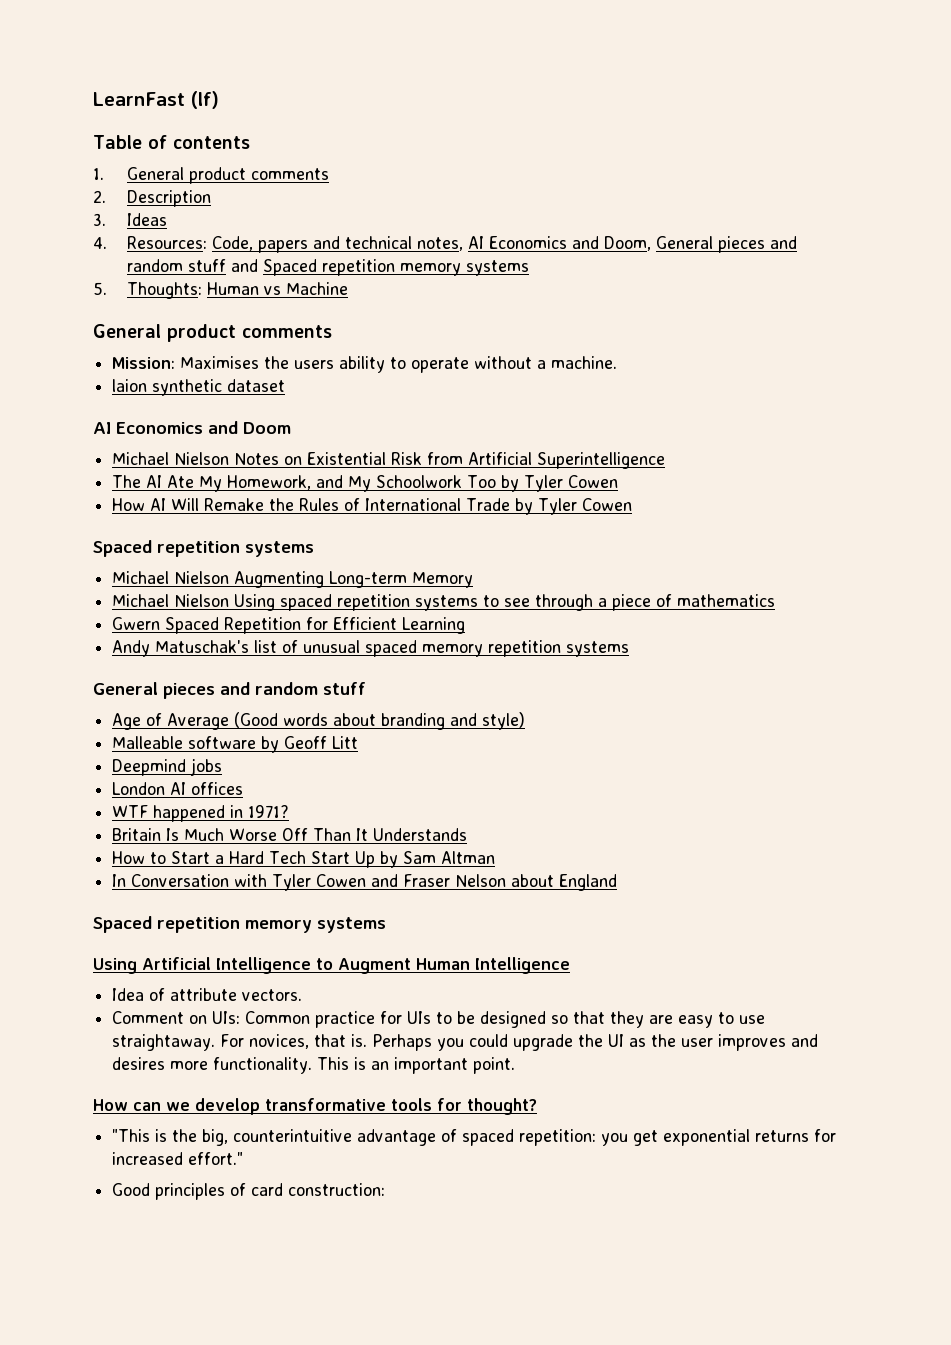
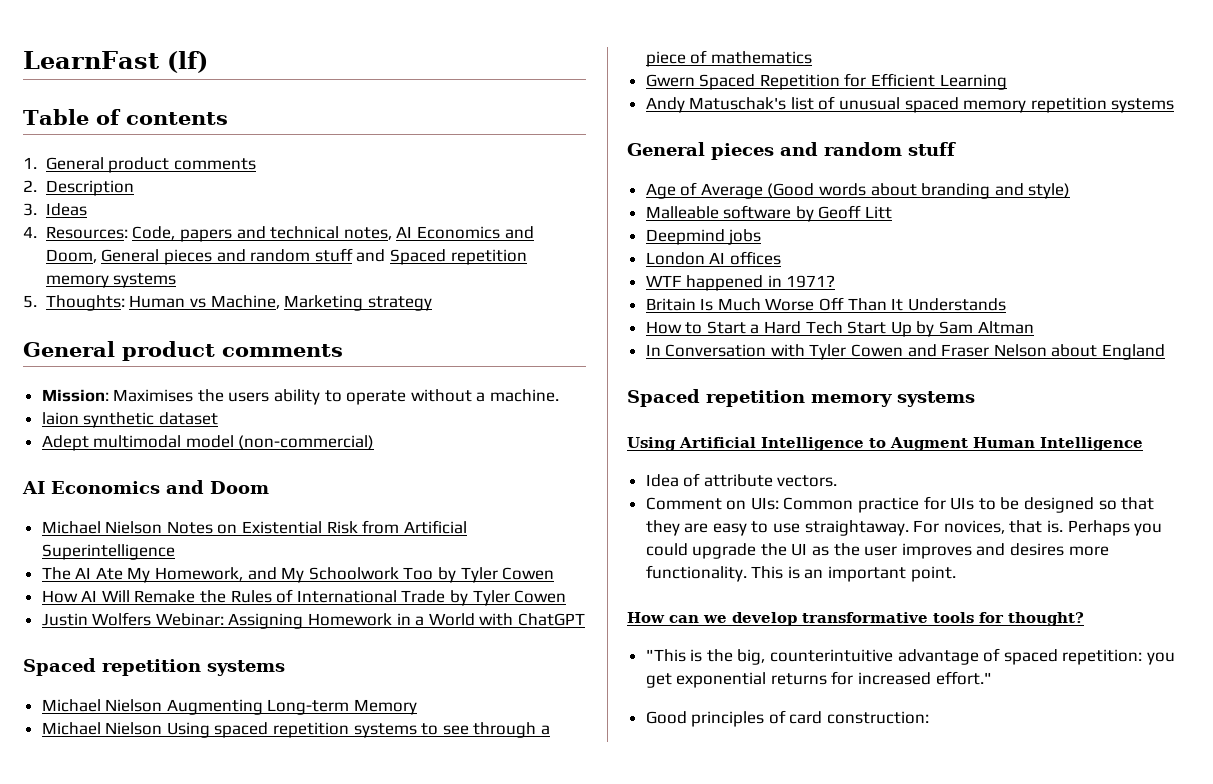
- 5. Thoughts: Human vs Machine
+ 5. Thoughts: Human vs Machine, Marketing strategy
+ Adept multimodal model (non-commercial)
+ Justin Wolfers Webinar: Assigning Homework in a World with ChatGPT

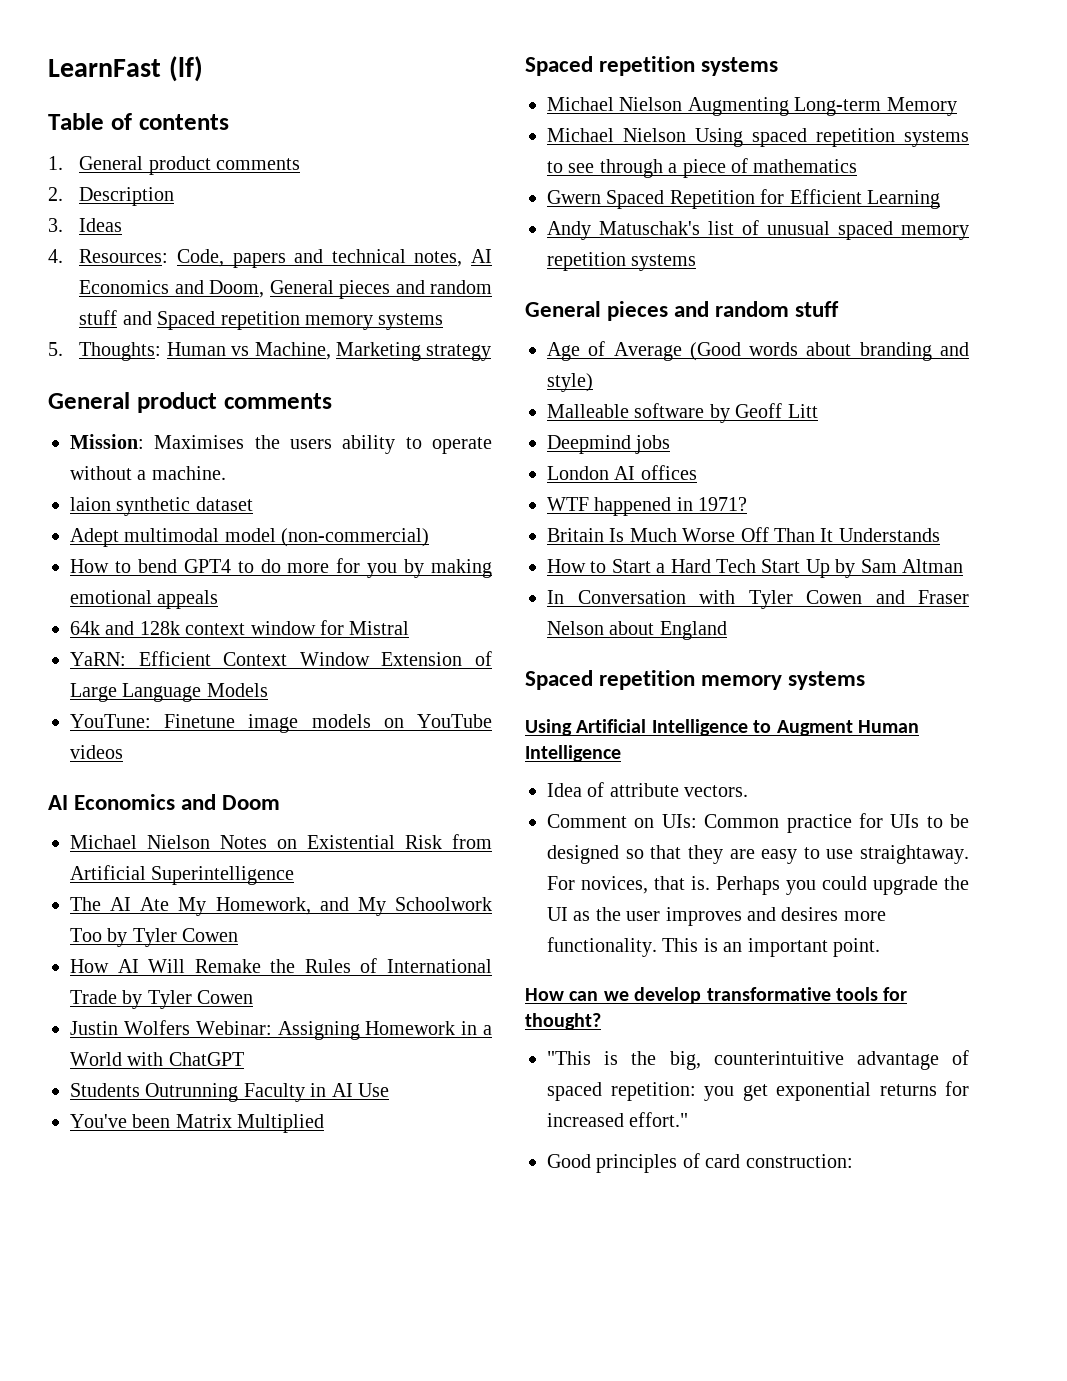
+ How to bend GPT4 to do more for you by making emotional appeals
+ 64k and 128k context window for Mistral
+ YaRN: Efficient Context Window Extension of Large Language Models
+ YouTune: Finetune image models on YouTube videos
+ Students Outrunning Faculty in AI Use
+ You've been Matrix Multiplied

